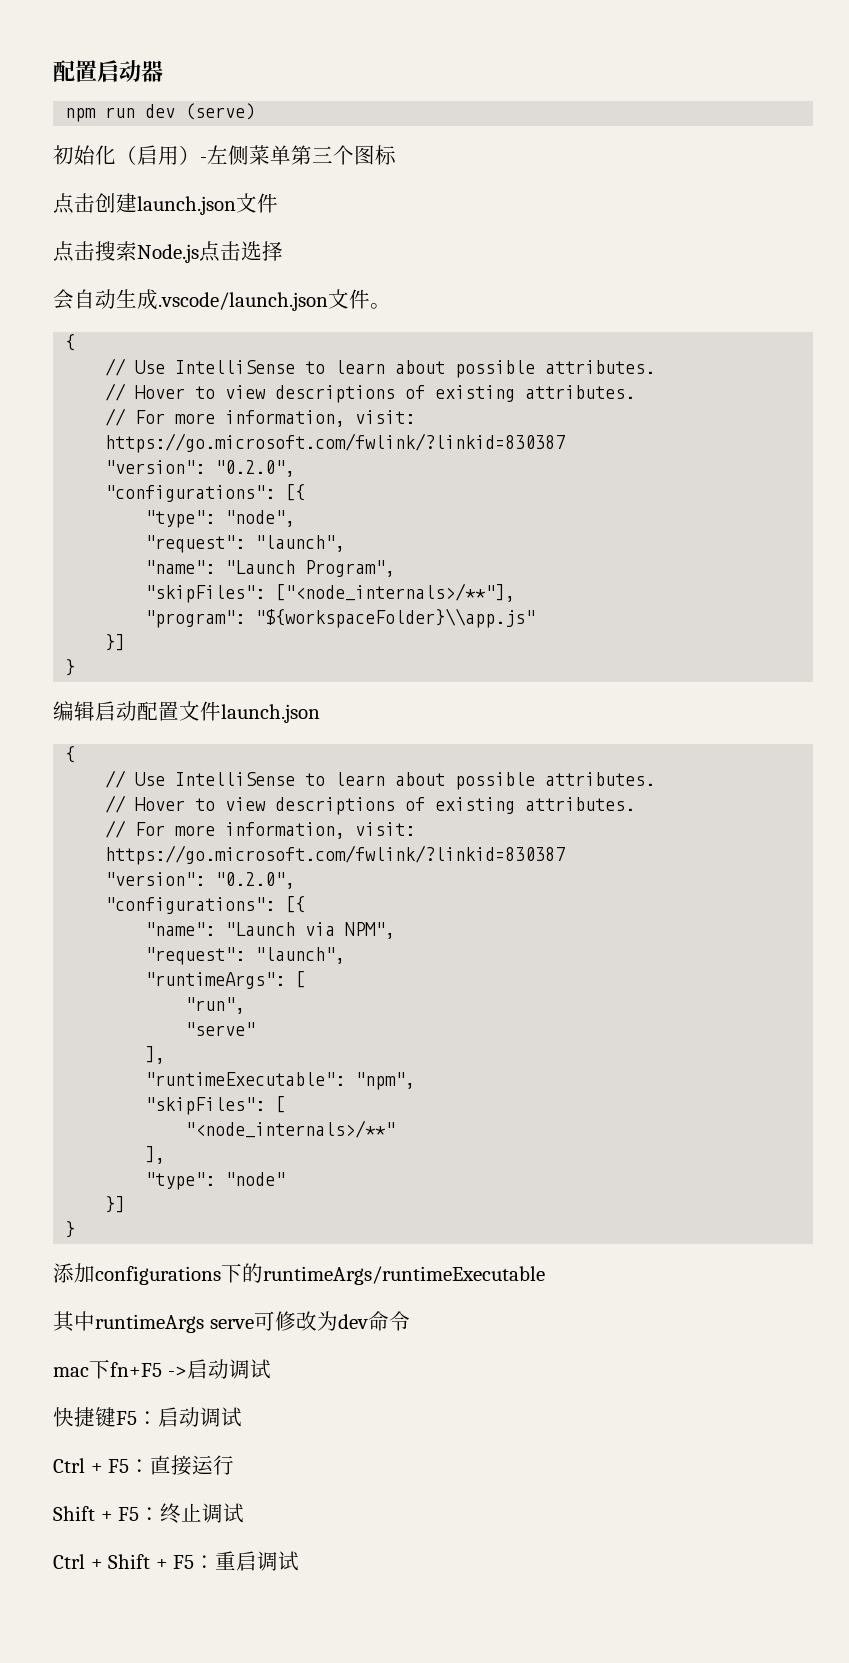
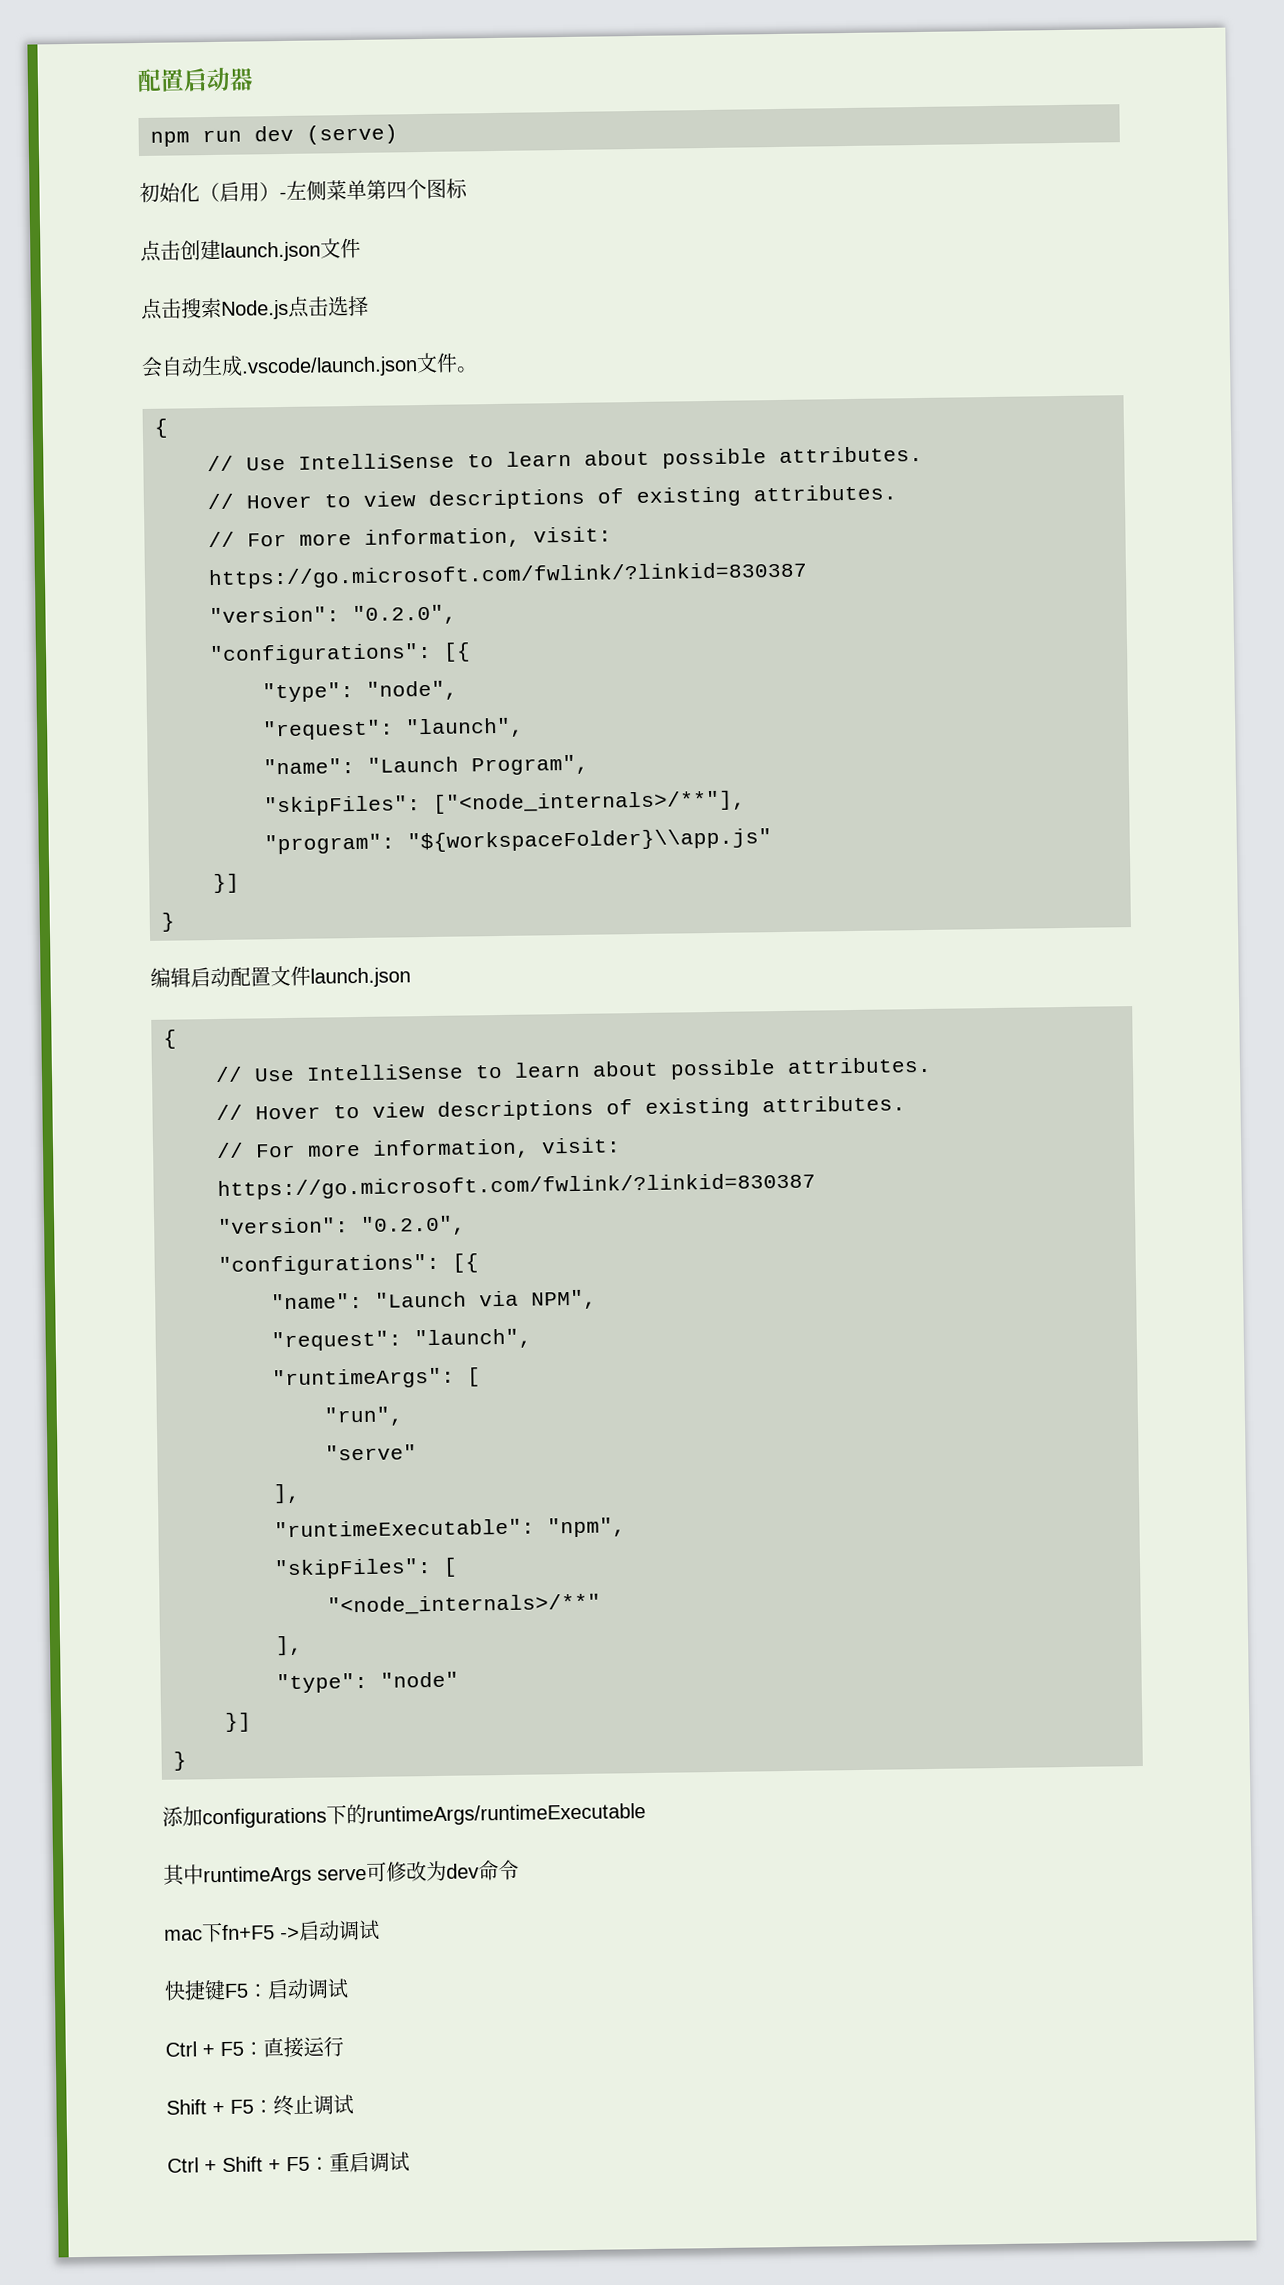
- 初始化（启用）-左侧菜单第三个图标
+ 初始化（启用）-左侧菜单第四个图标

